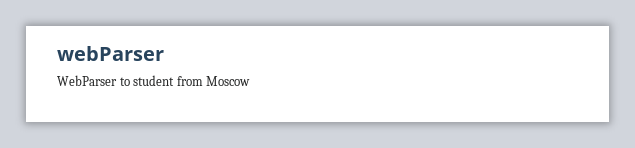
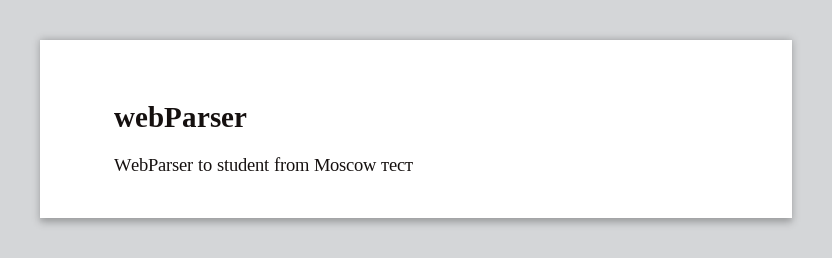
- WebParser to student from Moscow
+ WebParser to student from Moscow тест

